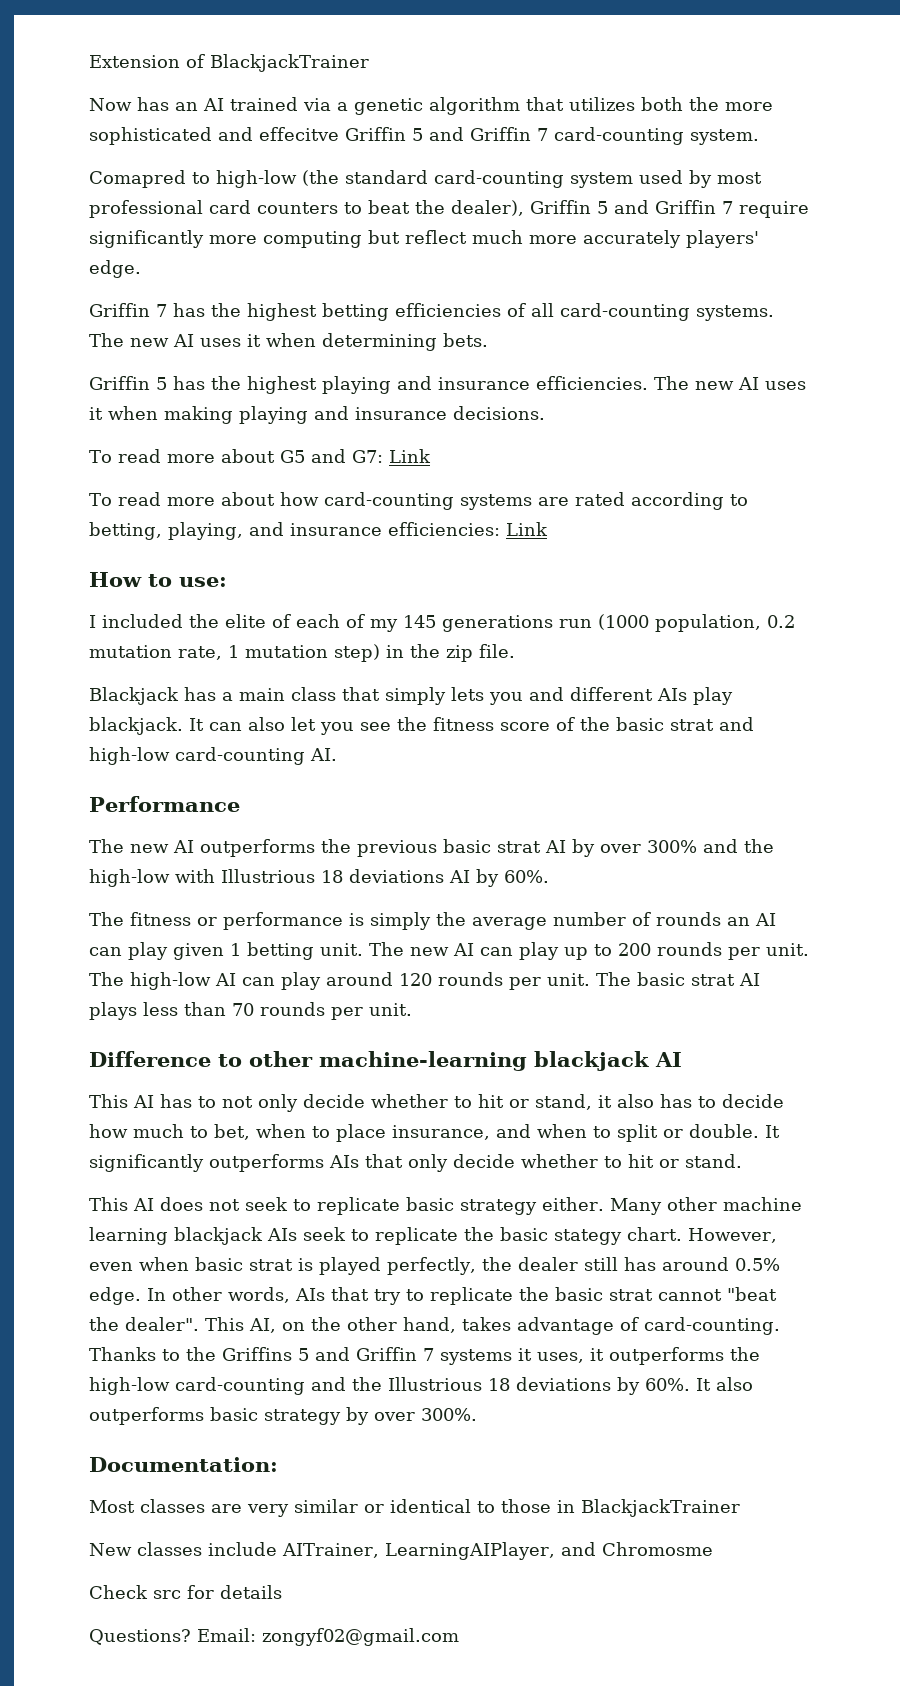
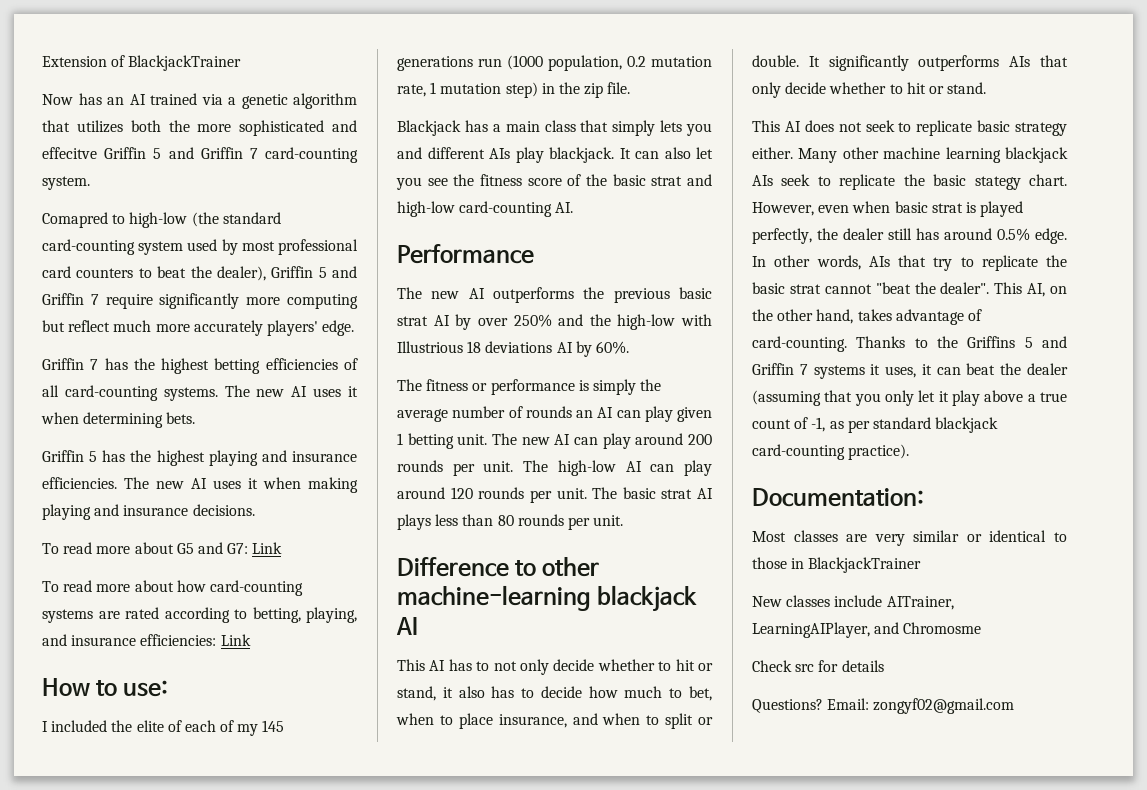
- The new AI outperforms the previous basic strat AI by over 300% and the high-low with Illustrious 18 deviations AI by 60%.
+ The new AI outperforms the previous basic strat AI by over 250% and the high-low with Illustrious 18 deviations AI by 60%.
- The new AI can play up to 200 rounds per unit.
+ The new AI can play around 200 rounds per unit.
- The basic strat AI plays less than 70 rounds per unit.
+ The basic strat AI plays less than 80 rounds per unit.
- Thanks to the Griffins 5 and Griffin 7 systems it uses, it outperforms the high-low card-counting and the Illustrious 18 deviations by 60%. It also outperforms basic strategy by over 300%.
+ Thanks to the Griffins 5 and Griffin 7 systems it uses, it can beat the dealer (assuming that you only let it play above a true count of -1, as per standard blackjack card-counting practice).

